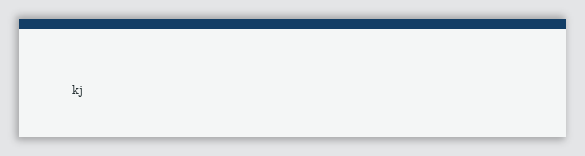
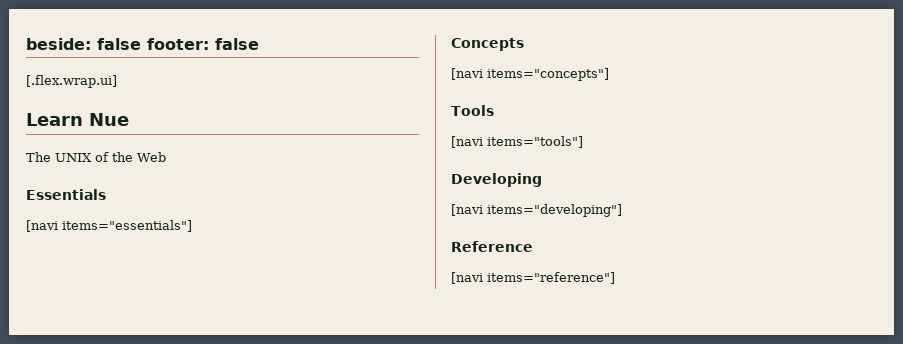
- kj
+ beside: false footer: false
+ [.flex.wrap.ui]
+ Learn Nue
+ The UNIX of the Web
+ Essentials
+ [navi items="essentials"]
+ Concepts
+ [navi items="concepts"]
+ Tools
+ [navi items="tools"]
+ Developing
+ [navi items="developing"]
+ Reference
+ [navi items="reference"]

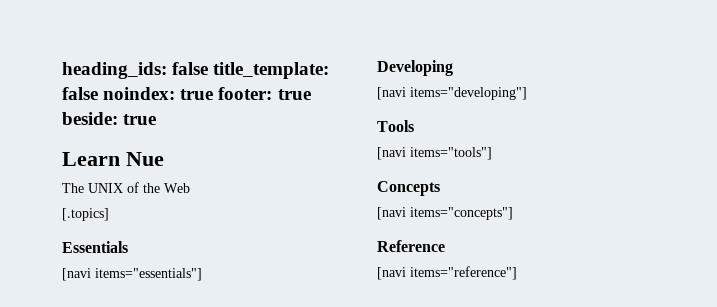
- beside: false footer: false
- [.flex.wrap.ui]
+ heading_ids: false title_template: false noindex: true footer: true beside: true
+ [.topics]
+ Developing
+ [navi items="developing"]
+ Tools
+ [navi items="tools"]
  Concepts
  [navi items="concepts"]
- Tools
- [navi items="tools"]
- Developing
- [navi items="developing"]

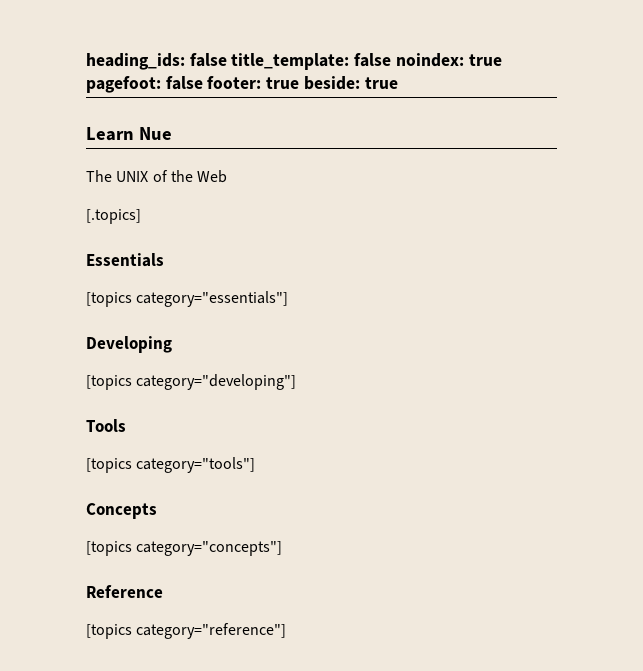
- heading_ids: false title_template: false noindex: true footer: true beside: true
+ heading_ids: false title_template: false noindex: true pagefoot: false footer: true beside: true
- [navi items="essentials"]
+ [topics category="essentials"]
- [navi items="developing"]
+ [topics category="developing"]
- [navi items="tools"]
+ [topics category="tools"]
- [navi items="concepts"]
+ [topics category="concepts"]
- [navi items="reference"]
+ [topics category="reference"]

